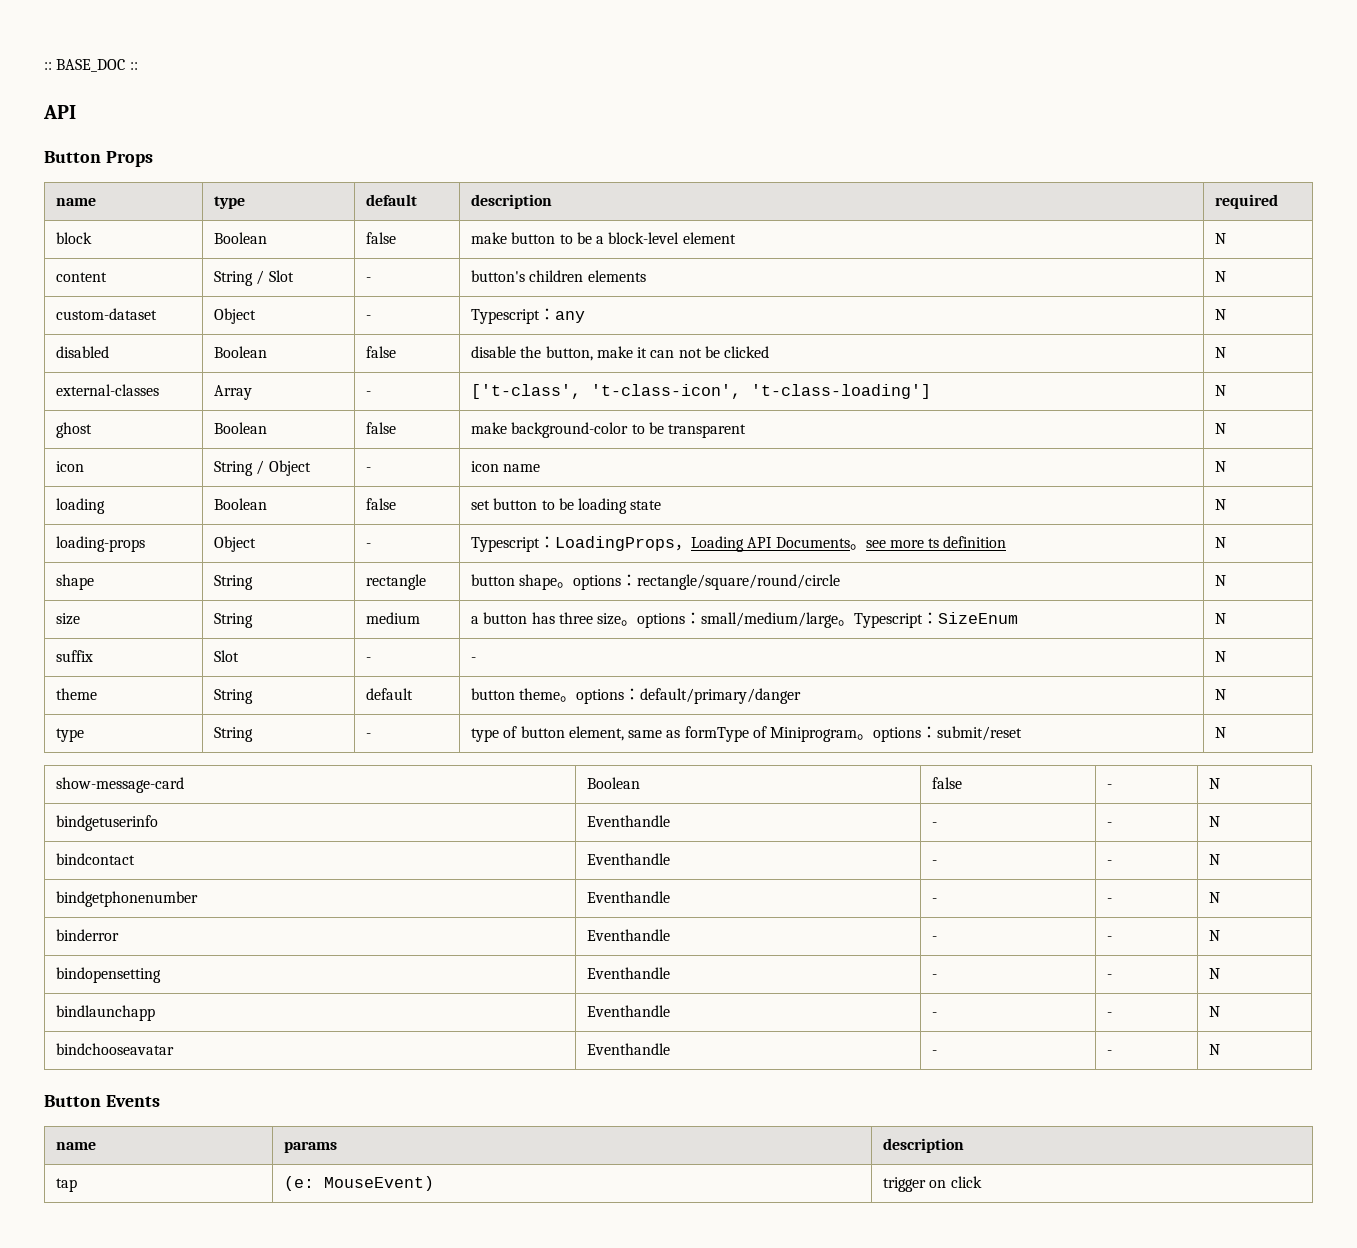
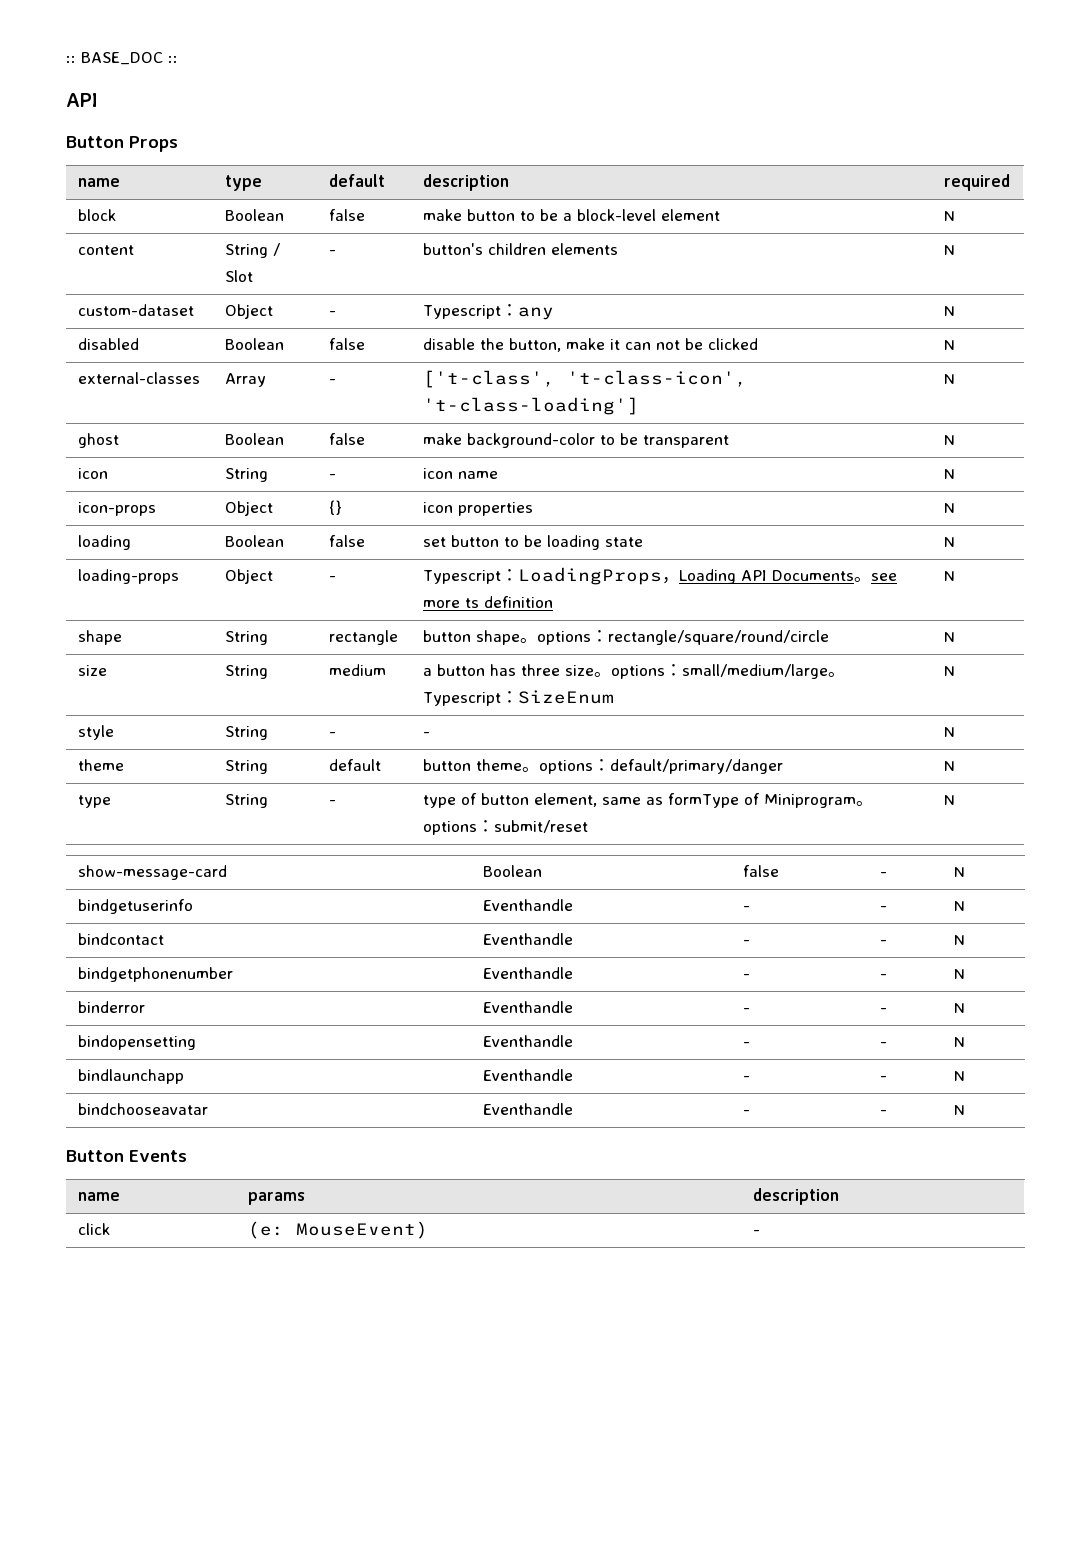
- icon | String / Object | - | icon name | N
+ icon | String | - | icon name | N
+ icon-props | Object | {} | icon properties | N
- suffix | Slot | - | - | N
+ style | String | - | - | N
- tap | (e: MouseEvent) | trigger on click
+ click | (e: MouseEvent) | -

